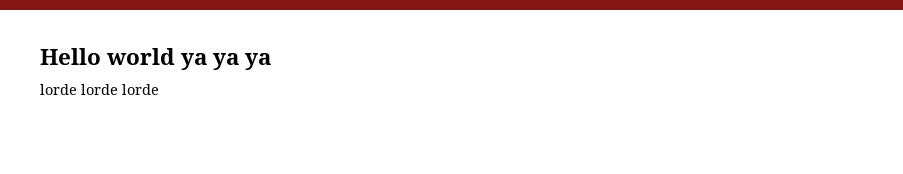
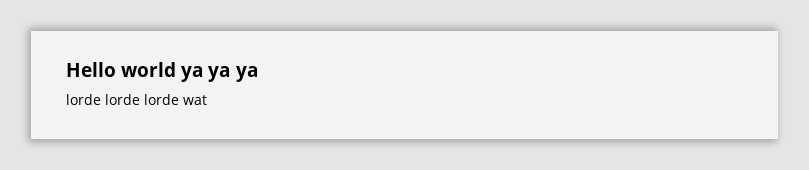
- lorde lorde lorde
+ lorde lorde lorde wat

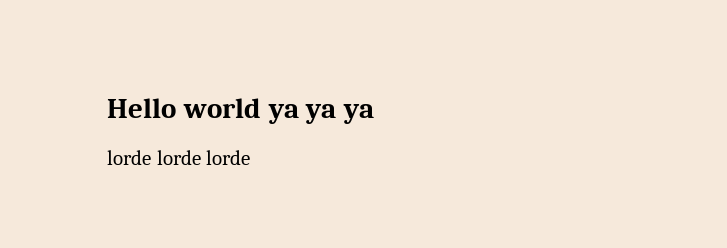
- lorde lorde lorde wat
+ lorde lorde lorde

